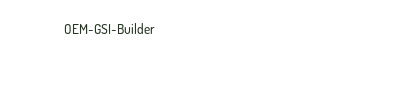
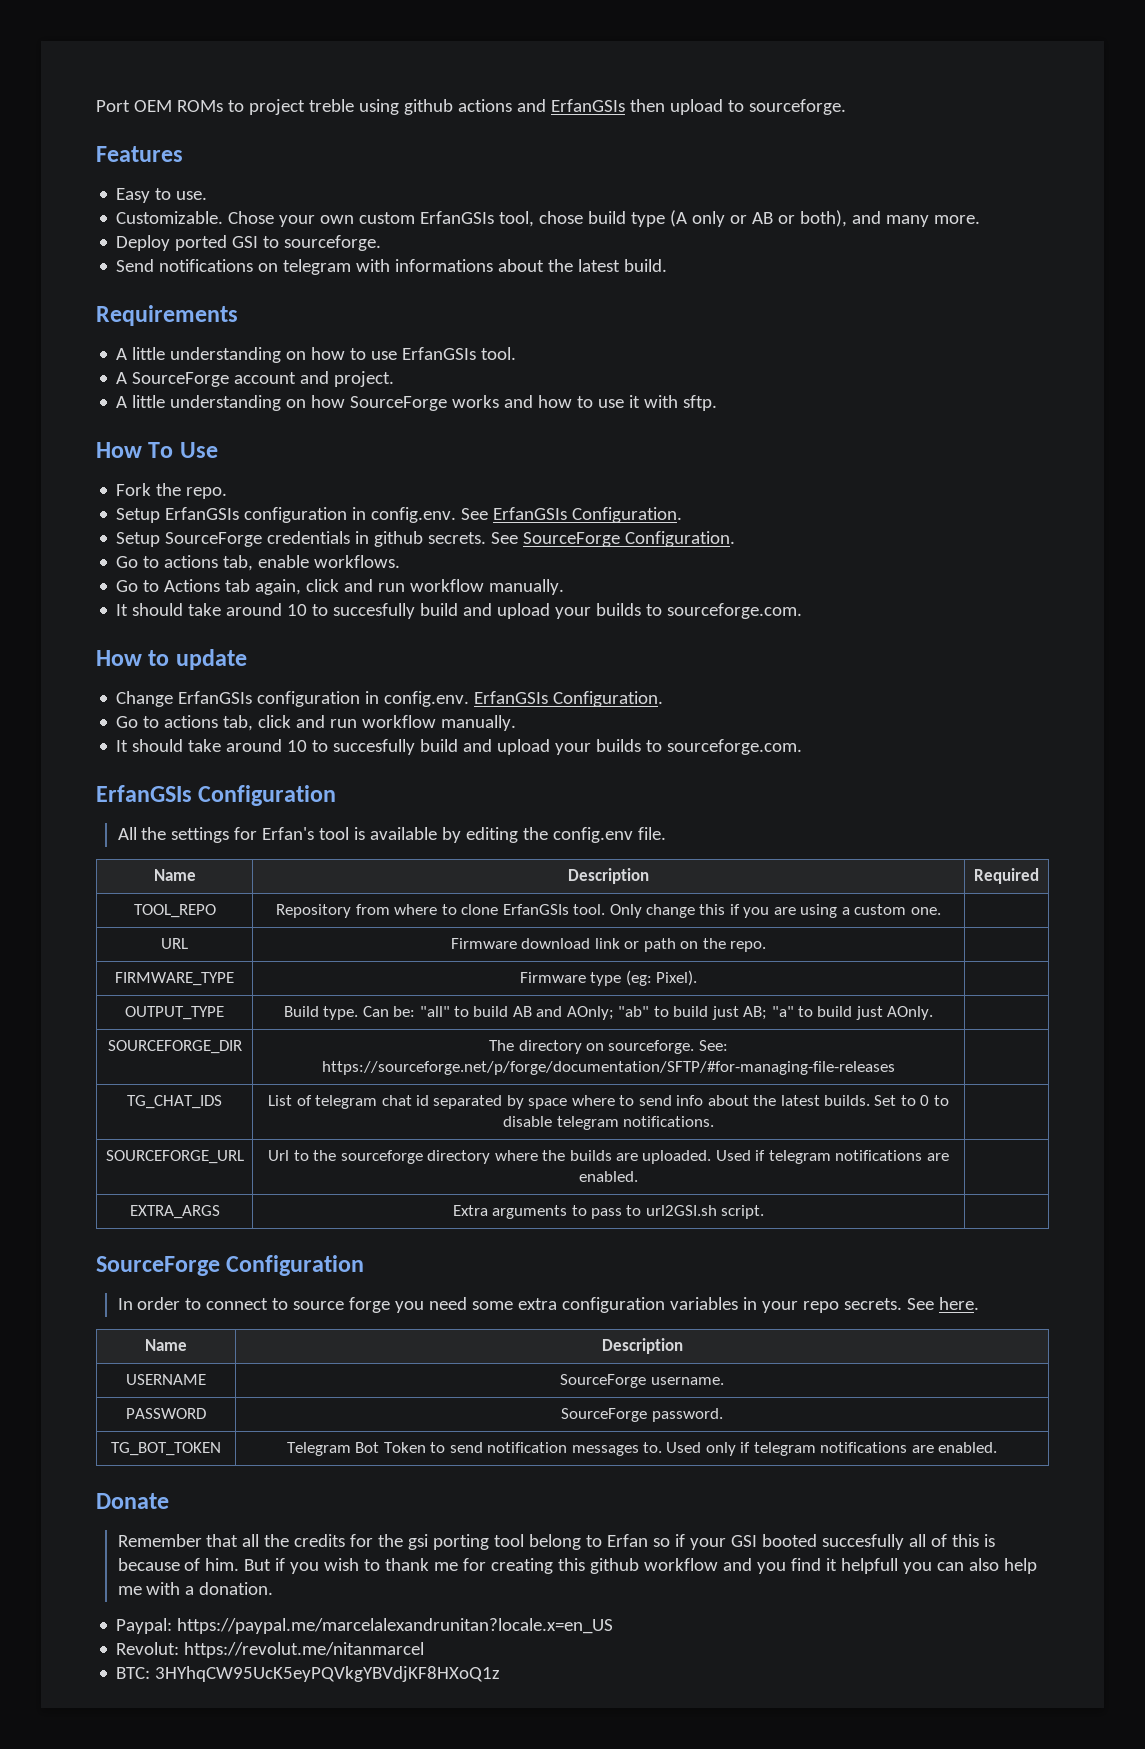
- OEM-GSI-Builder
+ Port OEM ROMs to project treble using github actions and ErfanGSIs then upload to sourceforge.
+ Features
+ Easy to use.
+ Customizable. Chose your own custom ErfanGSIs tool, chose build type (A only or AB or both), and many more.
+ Deploy ported GSI to sourceforge.
+ Send notifications on telegram with informations about the latest build.
+ Requirements
+ A little understanding on how to use ErfanGSIs tool.
+ A SourceForge account and project.
+ A little understanding on how SourceForge works and how to use it with sftp.
+ How To Use
+ Fork the repo.
+ Setup ErfanGSIs configuration in config.env. See ErfanGSIs Configuration.
+ Setup SourceForge credentials in github secrets. See SourceForge Configuration.
+ Go to actions tab, enable workflows.
+ Go to Actions tab again, click and run workflow manually.
+ It should take around 10 to succesfully build and upload your builds to sourceforge.com.
+ How to update
+ Change ErfanGSIs configuration in config.env. ErfanGSIs Configuration.
+ Go to actions tab, click and run workflow manually.
+ It should take around 10 to succesfully build and upload your builds to sourceforge.com.
+ ErfanGSIs Configuration
+ All the settings for Erfan's tool is available by editing the config.env file.
+ Name | Description | Required
+ TOOL_REPO | Repository from where to clone ErfanGSIs tool. Only change this if you are using a custom one. |
+ URL | Firmware download link or path on the repo. |
+ FIRMWARE_TYPE | Firmware type (eg: Pixel). |
+ OUTPUT_TYPE | Build type. Can be: "all" to build AB and AOnly; "ab" to build just AB; "a" to build just AOnly. |
+ SOURCEFORGE_DIR | The directory on sourceforge. See: https://sourceforge.net/p/forge/documentation/SFTP/#for-managing-file-releases |
+ TG_CHAT_IDS | List of telegram chat id separated by space where to send info about the latest builds. Set to 0 to disable telegram notifications. |
+ SOURCEFORGE_URL | Url to the sourceforge directory where the builds are uploaded. Used if telegram notifications are enabled. |
+ EXTRA_ARGS | Extra arguments to pass to url2GSI.sh script. |
+ SourceForge Configuration
+ In order to connect to source forge you need some extra configuration variables in your repo secrets. See here.
+ Name | Description
+ USERNAME | SourceForge username.
+ PASSWORD | SourceForge password.
+ TG_BOT_TOKEN | Telegram Bot Token to send notification messages to. Used only if telegram notifications are enabled.
+ Donate
+ Remember that all the credits for the gsi porting tool belong to Erfan so if your GSI booted succesfully all of this is because of him. But if you wish to thank me for creating this github workflow and you find it helpfull you can also help me with a donation.
+ Paypal: https://paypal.me/marcelalexandrunitan?locale.x=en_US
+ Revolut: https://revolut.me/nitanmarcel
+ BTC: 3HYhqCW95UcK5eyPQVkgYBVdjKF8HXoQ1z

